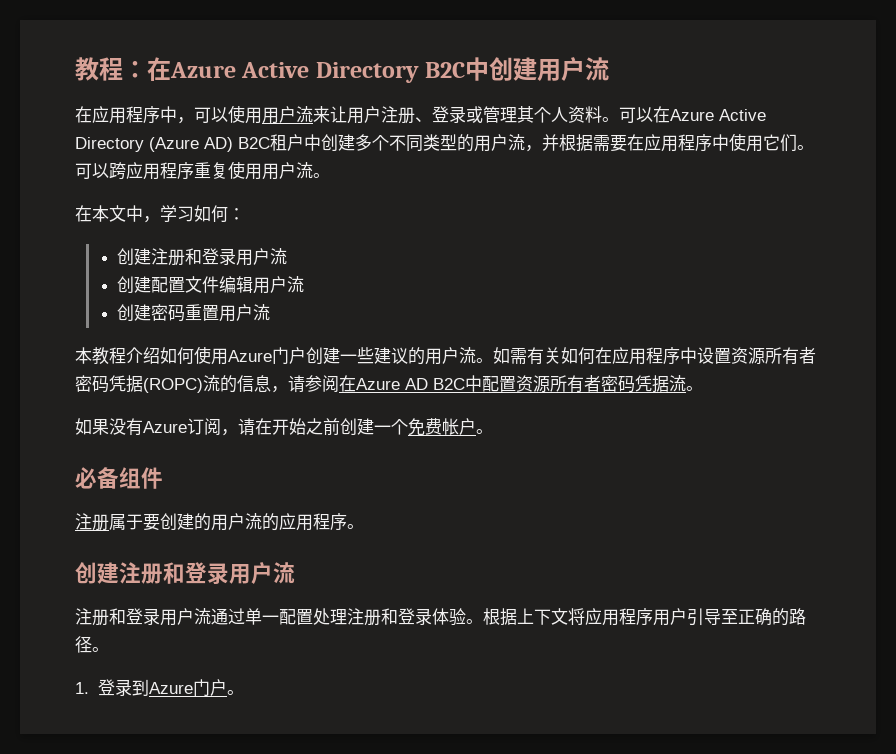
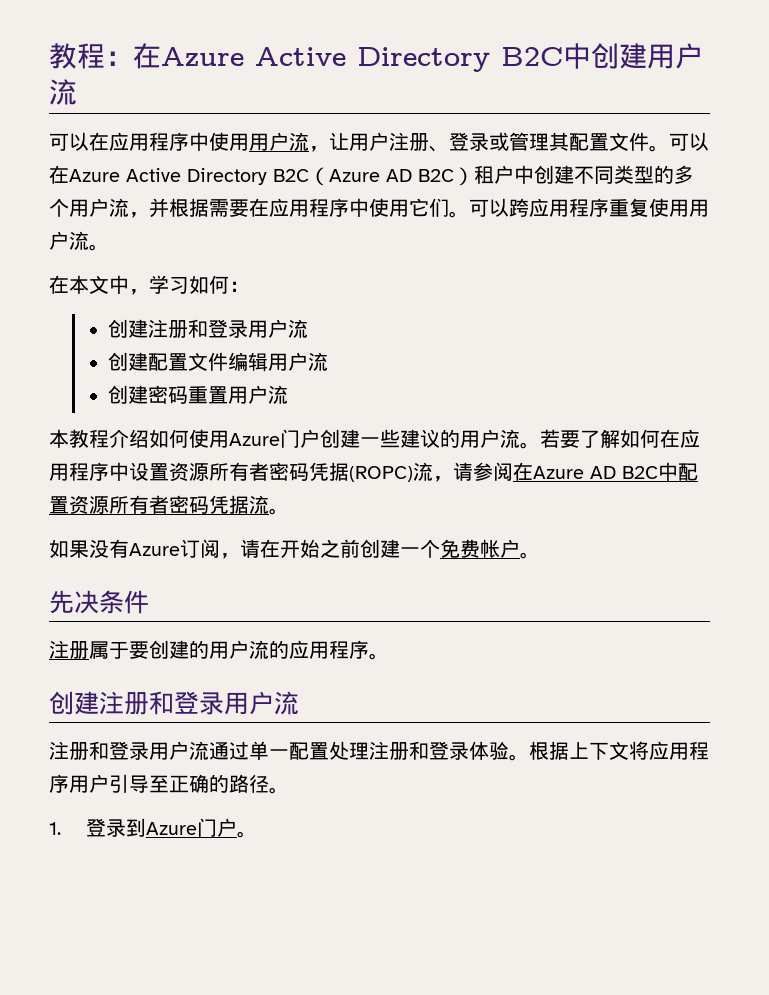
- 在应用程序中，可以使用用户流来让用户注册、登录或管理其个人资料。
+ 可以在应用程序中使用用户流，让用户注册、登录或管理其配置文件。
- 可以在Azure Active Directory (Azure AD) B2C租户中创建多个不同类型的用户流，并根据需要在应用程序中使用它们。
+ 可以在Azure Active Directory B2C（Azure AD B2C）租户中创建不同类型的多个用户流，并根据需要在应用程序中使用它们。
- 如需有关如何在应用程序中设置资源所有者密码凭据(ROPC)流的信息，请参阅在Azure AD B2C中配置资源所有者密码凭据流。
+ 若要了解如何在应用程序中设置资源所有者密码凭据(ROPC)流，请参阅在Azure AD B2C中配置资源所有者密码凭据流。
- 必备组件
+ 先决条件

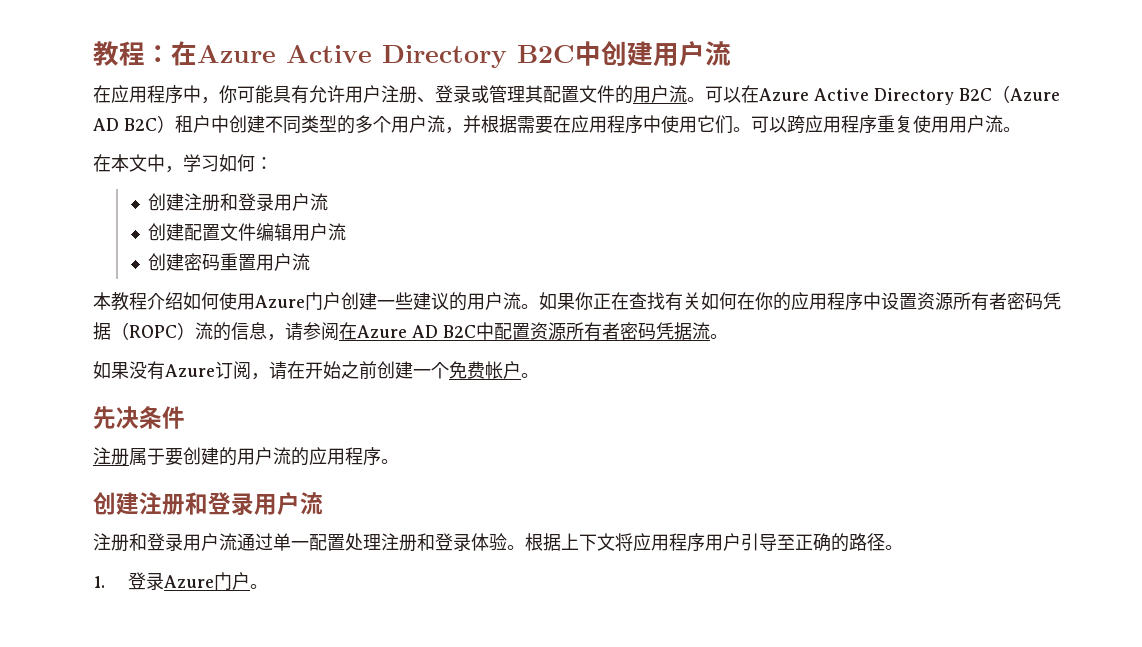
- 可以在应用程序中使用用户流，让用户注册、登录或管理其配置文件。
+ 在应用程序中，你可能具有允许用户注册、登录或管理其配置文件的用户流。
- 若要了解如何在应用程序中设置资源所有者密码凭据(ROPC)流，请参阅在Azure AD B2C中配置资源所有者密码凭据流。
+ 如果你正在查找有关如何在你的应用程序中设置资源所有者密码凭据（ROPC）流的信息，请参阅在Azure AD B2C中配置资源所有者密码凭据流。
- 1.登录到Azure门户。
+ 1.登录Azure门户。

